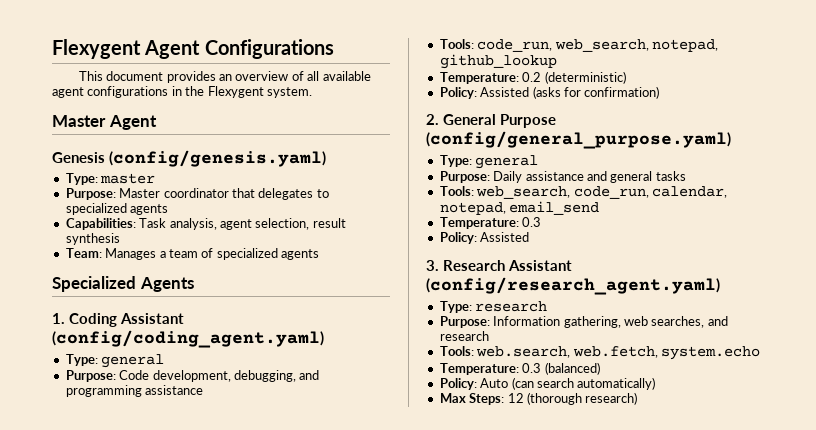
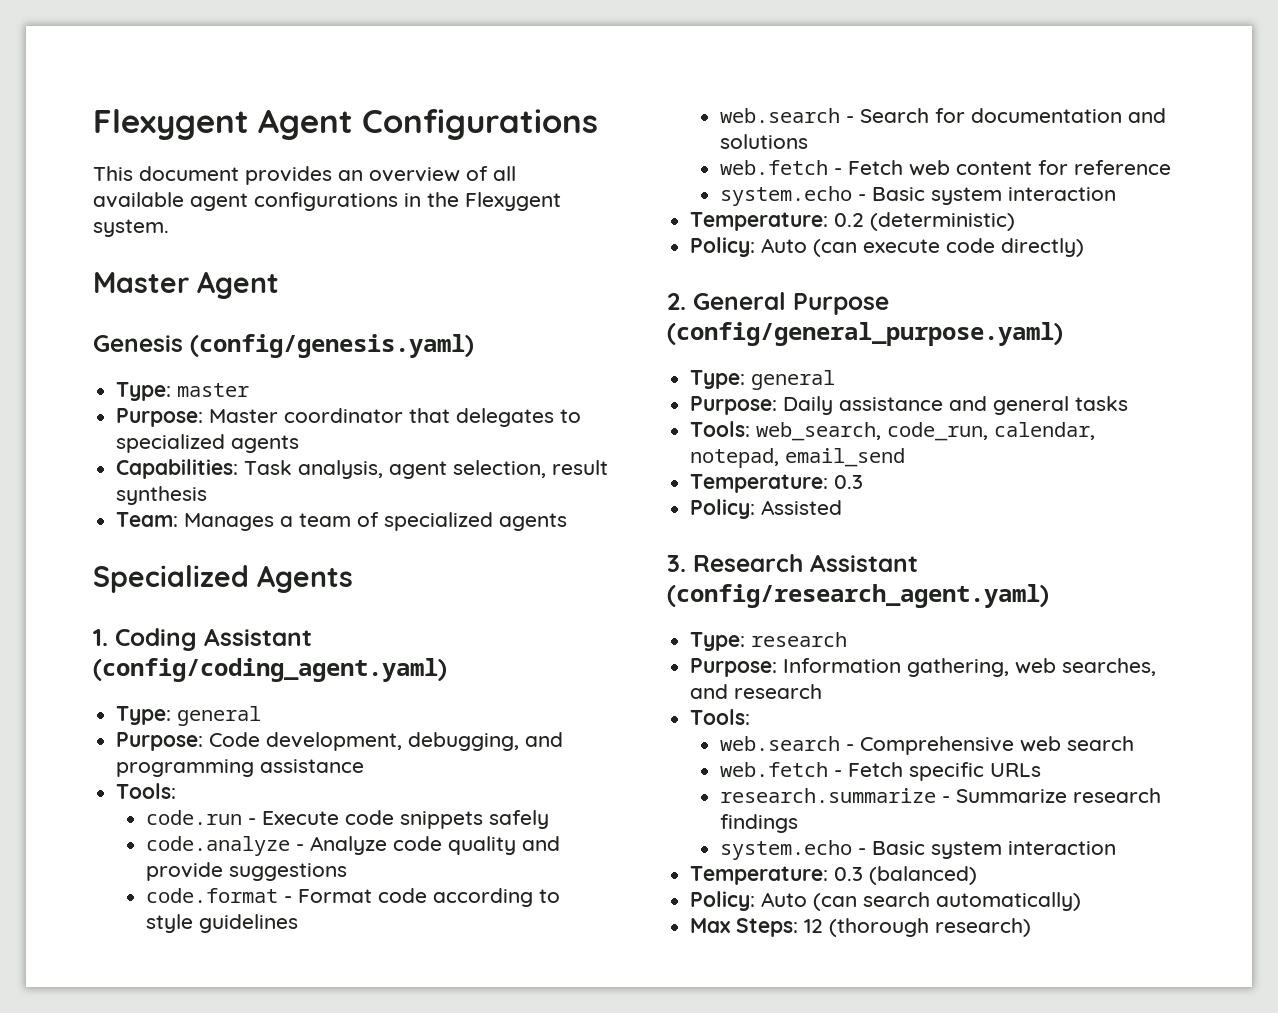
  Purpose: Code development, debugging, and programming assistance
- Tools: code_run, web_search, notepad, github_lookup
+ Tools:
+ code.run - Execute code snippets safely
+ code.analyze - Analyze code quality and provide suggestions
+ code.format - Format code according to style guidelines
+ web.search - Search for documentation and solutions
+ web.fetch - Fetch web content for reference
+ system.echo - Basic system interaction
- Policy: Assisted (asks for confirmation)
+ Policy: Auto (can execute code directly)
  Purpose: Information gathering, web searches, and research
- Tools: web.search, web.fetch, system.echo
+ Tools:
+ web.search - Comprehensive web search
+ web.fetch - Fetch specific URLs
+ research.summarize - Summarize research findings
+ system.echo - Basic system interaction

